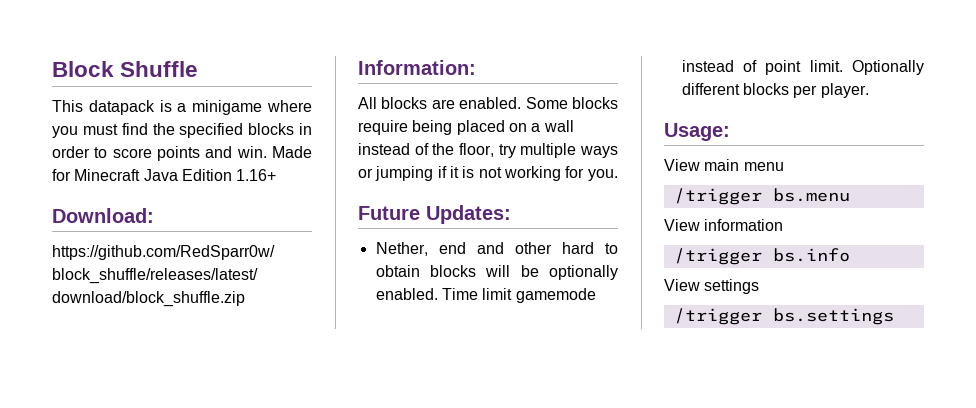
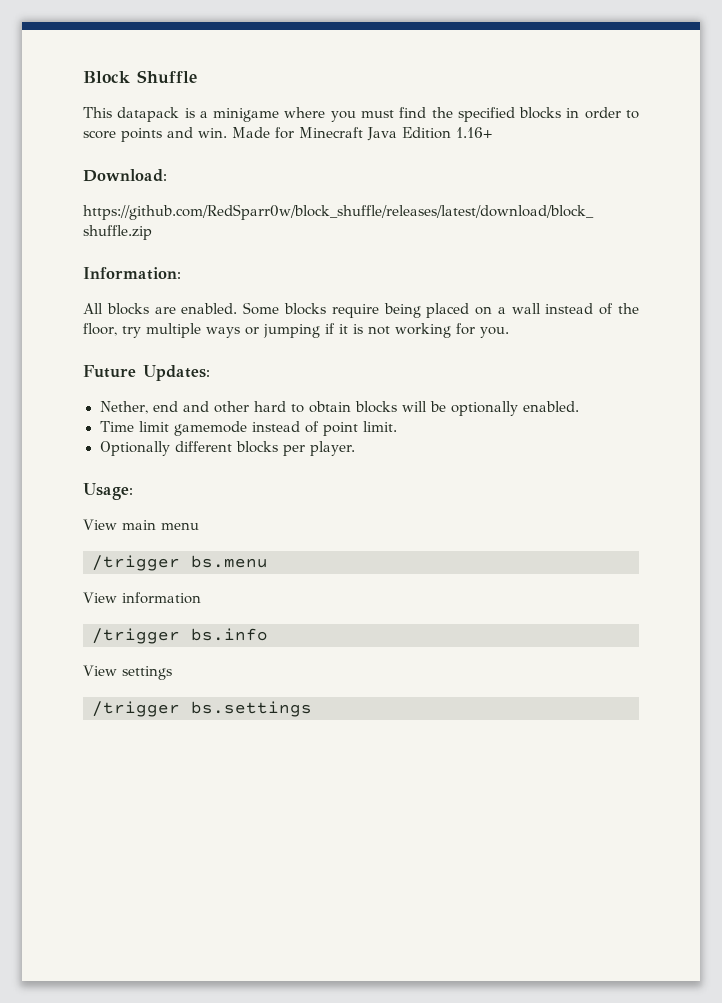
- Nether, end and other hard to obtain blocks will be optionally enabled. Time limit gamemode instead of point limit. Optionally different blocks per player.
+ Nether, end and other hard to obtain blocks will be optionally enabled.
+ Time limit gamemode instead of point limit.
+ Optionally different blocks per player.

